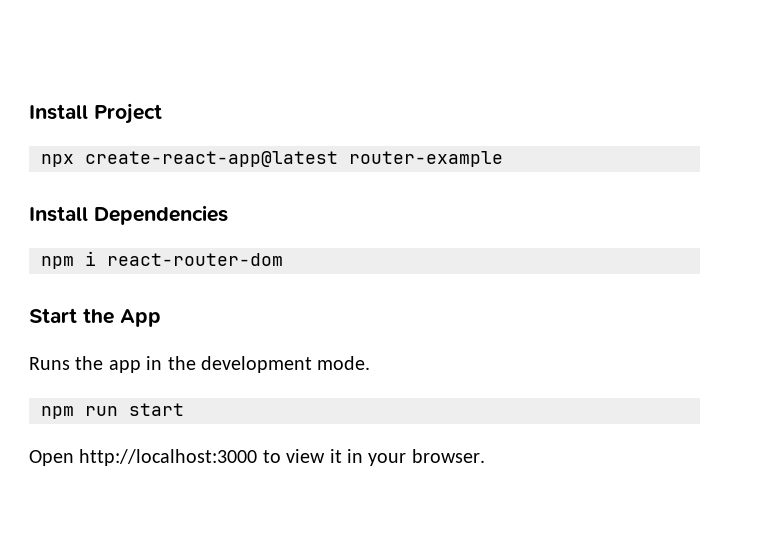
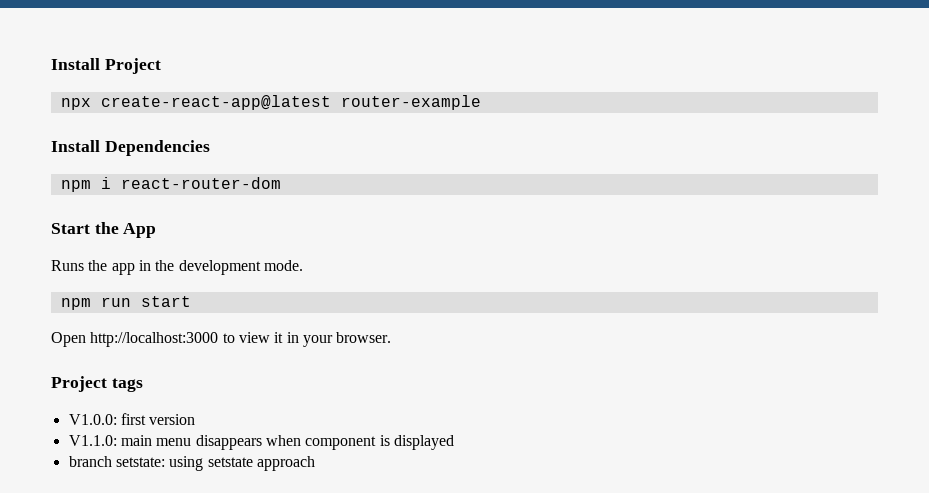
+ Project tags
+ V1.0.0: first version
+ V1.1.0: main menu disappears when component is displayed
+ branch setstate: using setstate approach

